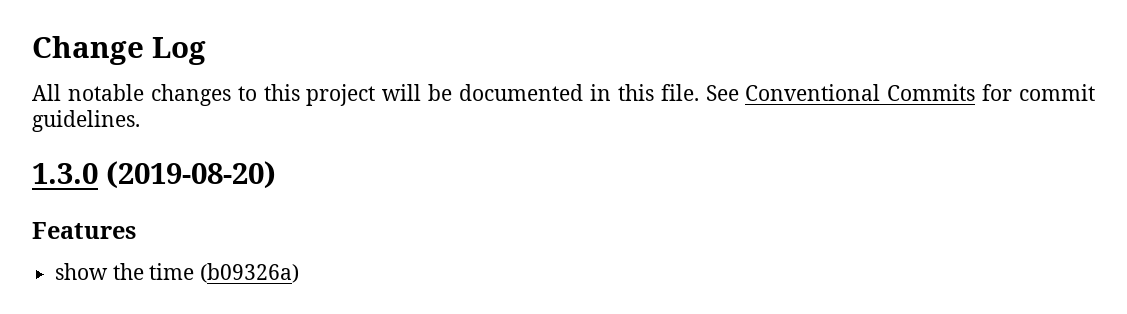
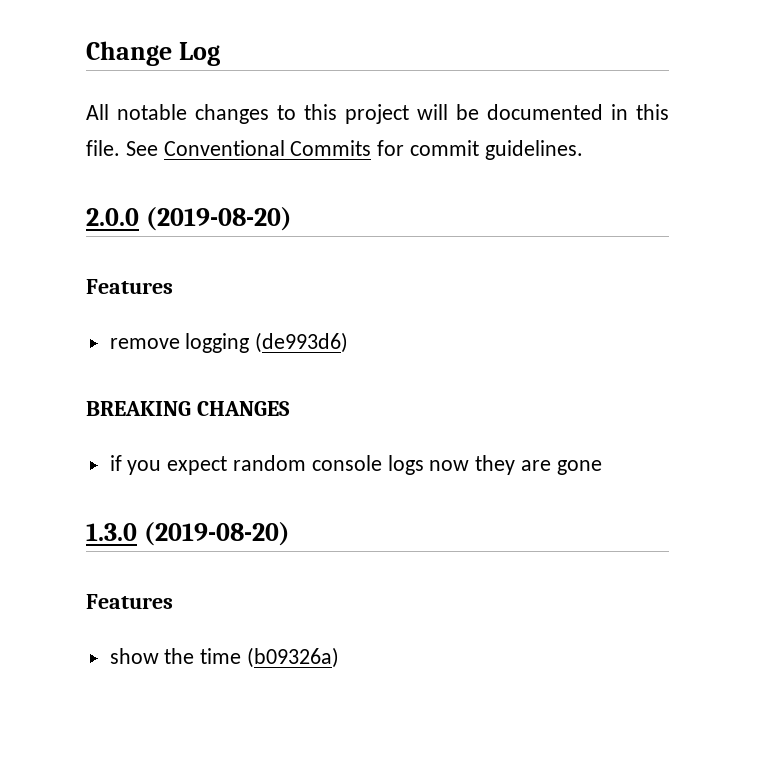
+ 2.0.0 (2019-08-20)
+ Features
+ remove logging (de993d6)
+ BREAKING CHANGES
+ if you expect random console logs now they are gone

